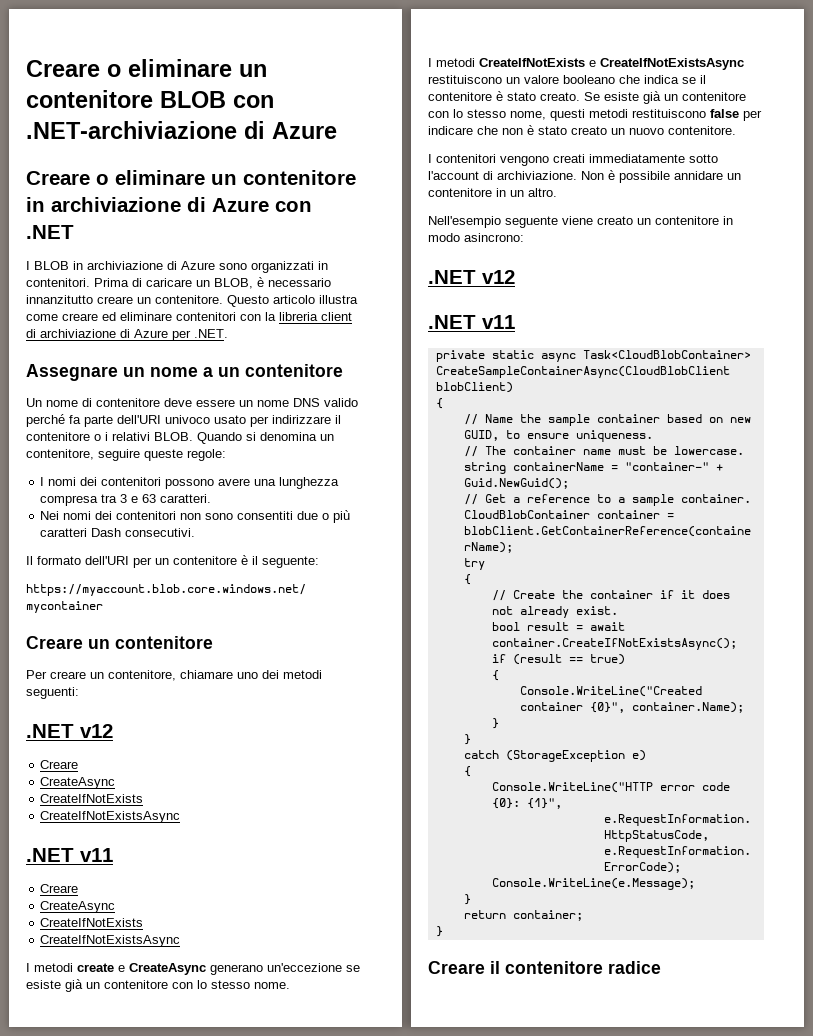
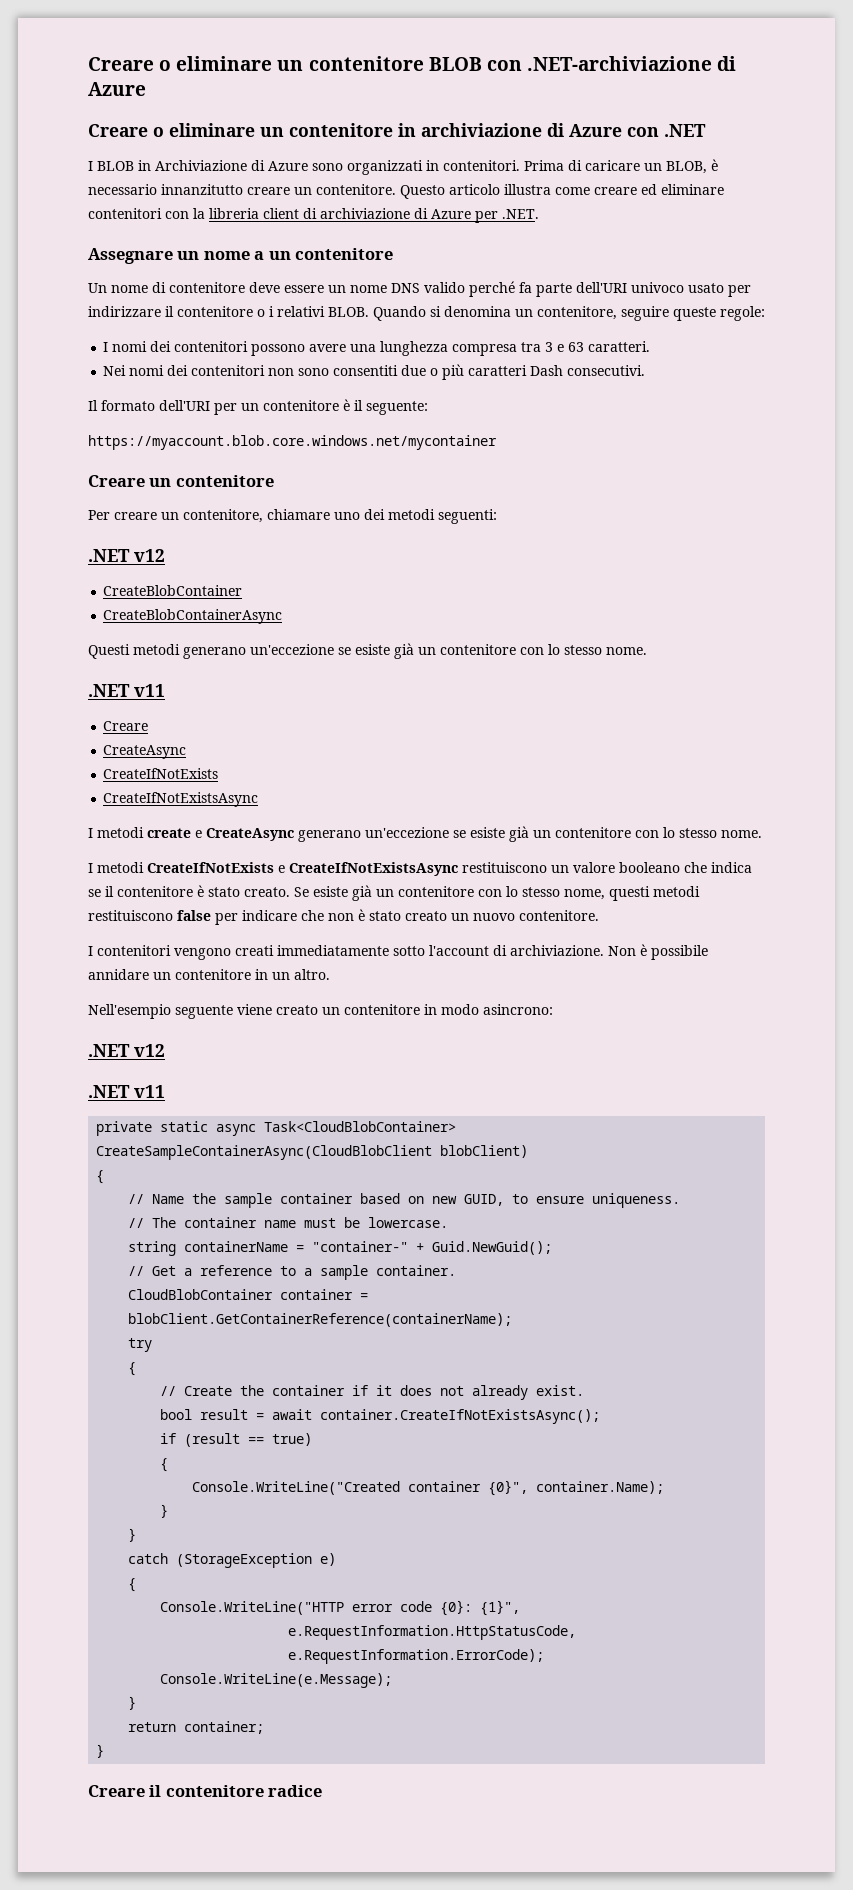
- I BLOB in archiviazione di Azure sono organizzati in contenitori.
+ I BLOB in Archiviazione di Azure sono organizzati in contenitori.
  Per creare un contenitore, chiamare uno dei metodi seguenti:
  .NET v12
- Creare
- CreateAsync
- CreateIfNotExists
- CreateIfNotExistsAsync
+ CreateBlobContainer
+ CreateBlobContainerAsync
+ Questi metodi generano un'eccezione se esiste già un contenitore con lo stesso nome.

